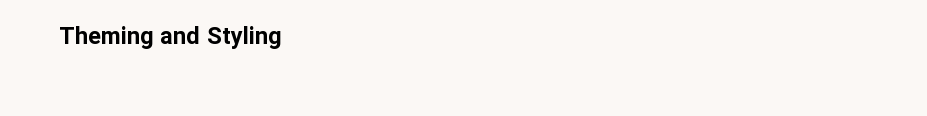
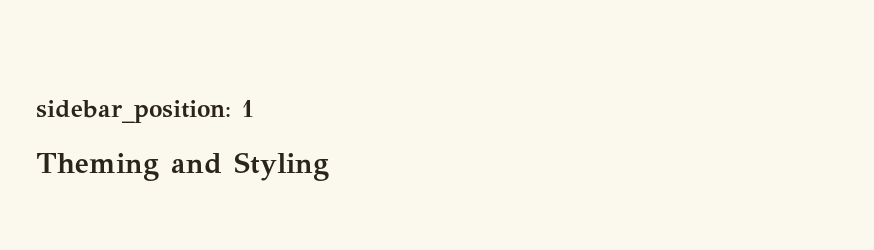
+ sidebar_position: 1

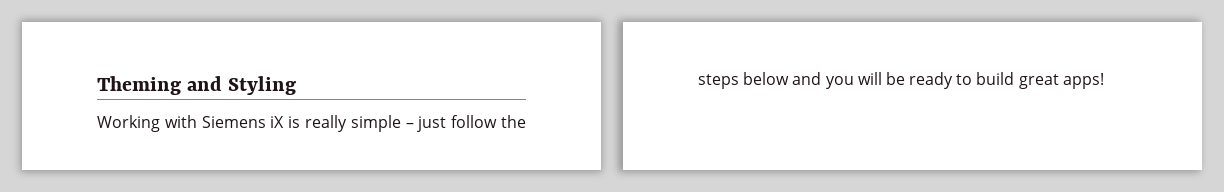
- sidebar_position: 1
+ Working with Siemens iX is really simple – just follow the steps below and you will be ready to build great apps!

